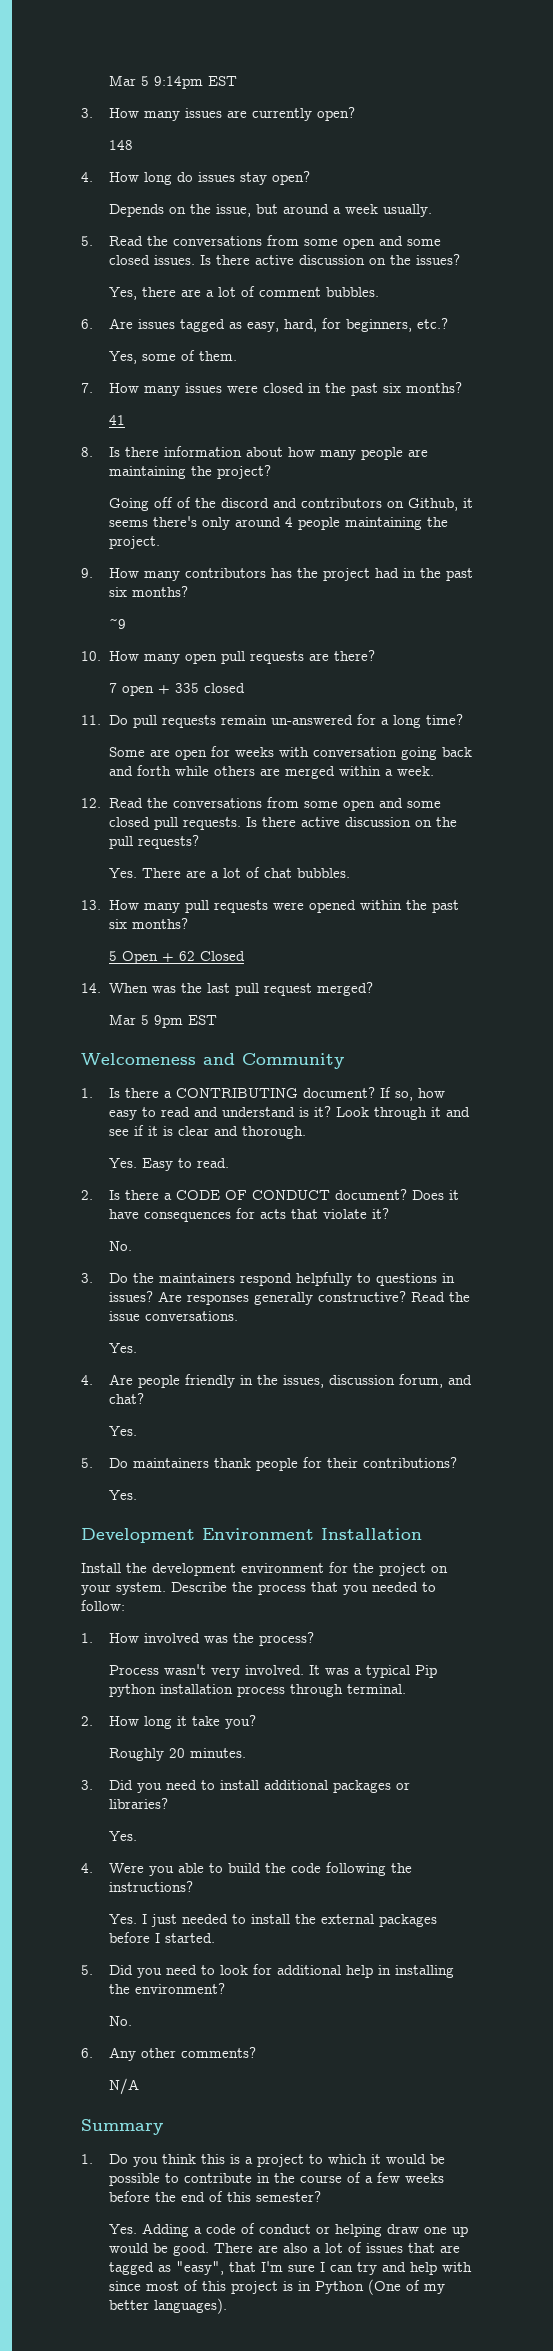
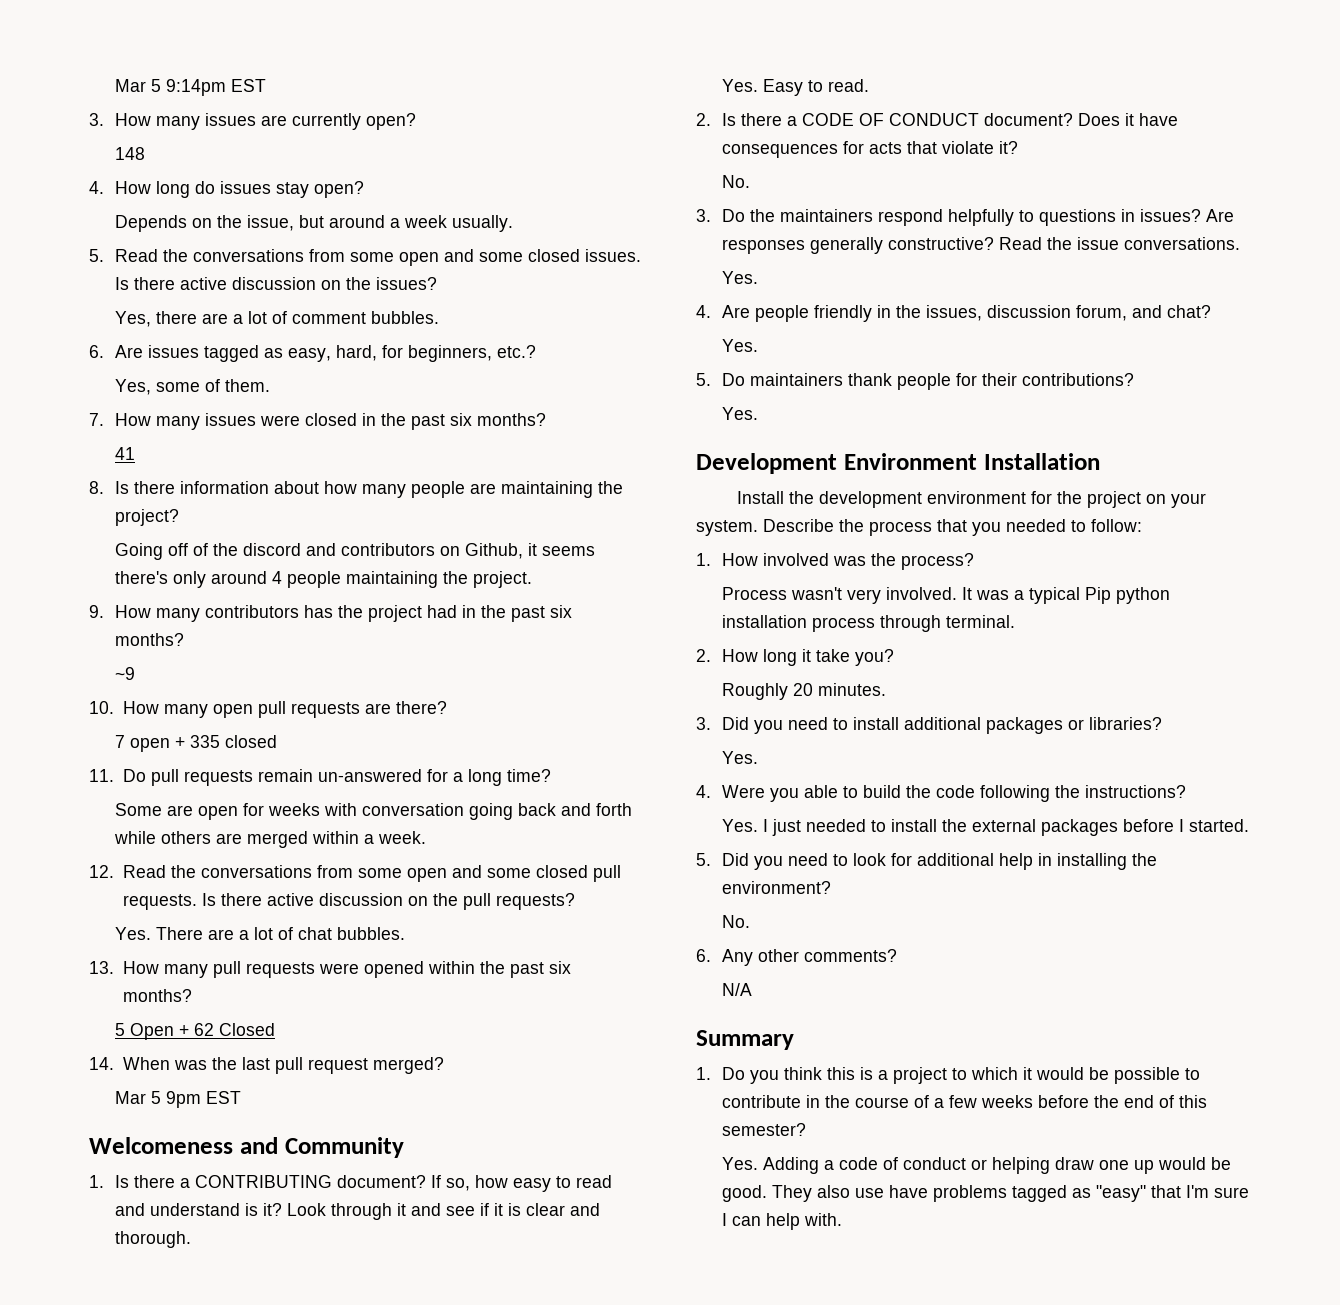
- There are also a lot of issues that are tagged as "easy", that I'm sure I can try and help with since most of this project is in Python (One of my better languages).
+ They also use have problems tagged as "easy" that I'm sure I can help with.

